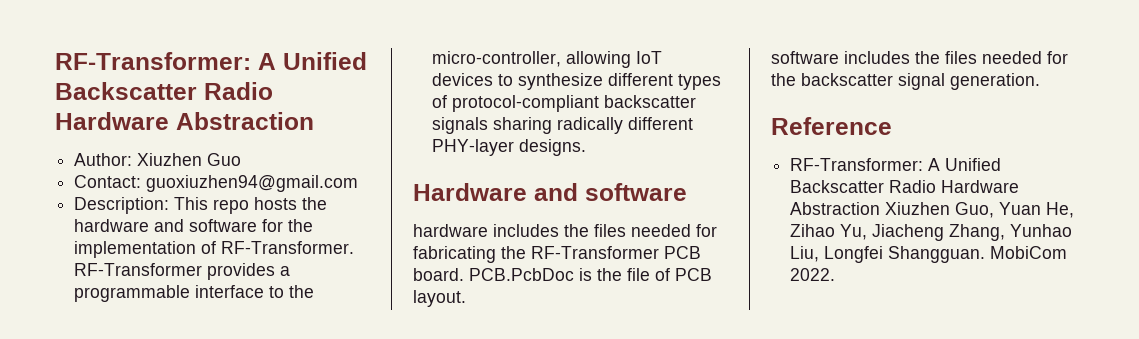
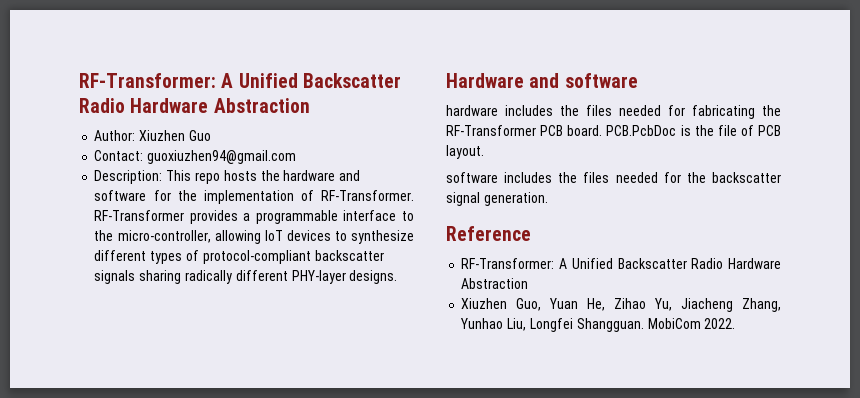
  Reference
- RF-Transformer: A Unified Backscatter Radio Hardware Abstraction Xiuzhen Guo, Yuan He, Zihao Yu, Jiacheng Zhang, Yunhao Liu, Longfei Shangguan.
+ RF-Transformer: A Unified Backscatter Radio Hardware Abstraction
+ Xiuzhen Guo, Yuan He, Zihao Yu, Jiacheng Zhang, Yunhao Liu, Longfei Shangguan.

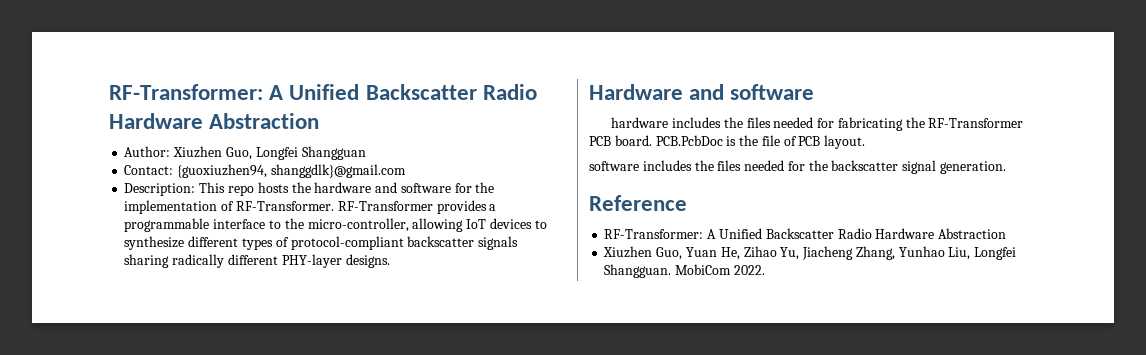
- Author: Xiuzhen Guo
+ Author: Xiuzhen Guo, Longfei Shangguan
- Contact: guoxiuzhen94@gmail.com
+ Contact: {guoxiuzhen94, shanggdlk}@gmail.com

